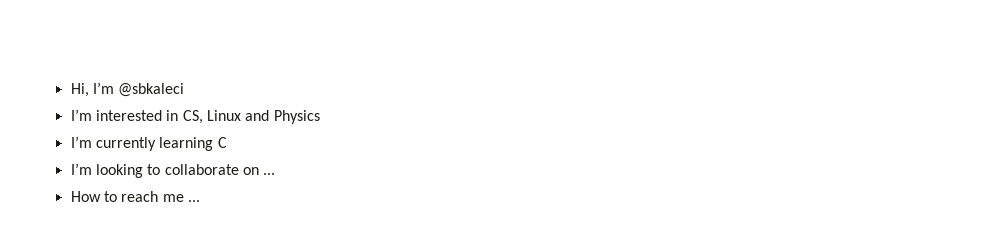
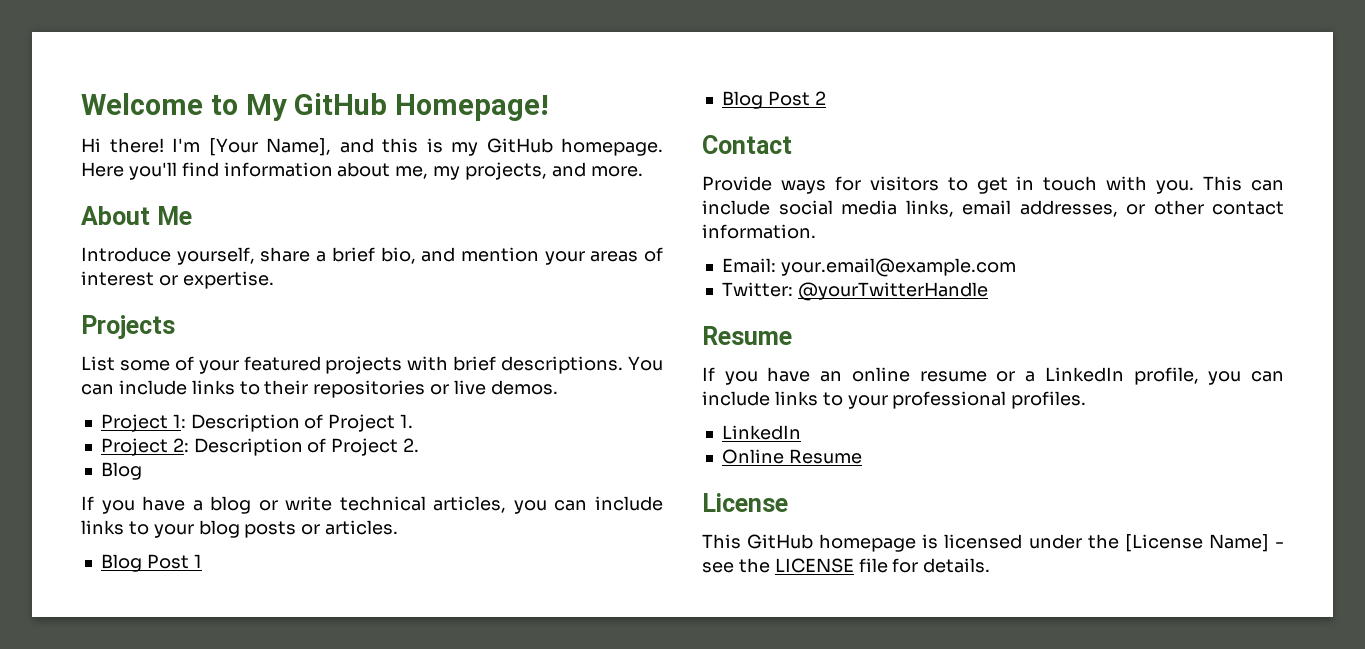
- Hi, I’m @sbkaleci
- I’m interested in CS, Linux and Physics
- I’m currently learning C
- I’m looking to collaborate on ...
- How to reach me ...
+ Welcome to My GitHub Homepage!
+ Hi there! I'm [Your Name], and this is my GitHub homepage. Here you'll find information about me, my projects, and more.
+ About Me
+ Introduce yourself, share a brief bio, and mention your areas of interest or expertise.
+ Projects
+ List some of your featured projects with brief descriptions. You can include links to their repositories or live demos.
+ Project 1: Description of Project 1.
+ Project 2: Description of Project 2.
+ Blog
+ If you have a blog or write technical articles, you can include links to your blog posts or articles.
+ Blog Post 1
+ Blog Post 2
+ Contact
+ Provide ways for visitors to get in touch with you. This can include social media links, email addresses, or other contact information.
+ Email: your.email@example.com
+ Twitter: @yourTwitterHandle
+ Resume
+ If you have an online resume or a LinkedIn profile, you can include links to your professional profiles.
+ LinkedIn
+ Online Resume
+ License
+ This GitHub homepage is licensed under the [License Name] - see the LICENSE file for details.

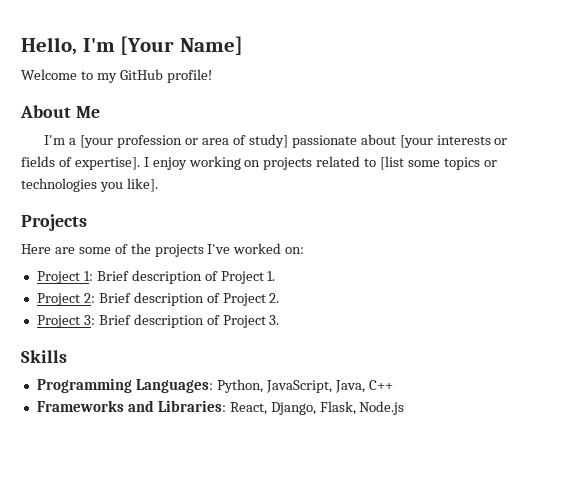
- Welcome to My GitHub Homepage!
- Hi there! I'm [Your Name], and this is my GitHub homepage. Here you'll find information about me, my projects, and more.
+ Hello, I'm [Your Name]
+ Welcome to my GitHub profile!
  About Me
- Introduce yourself, share a brief bio, and mention your areas of interest or expertise.
+ I'm a [your profession or area of study] passionate about [your interests or fields of expertise]. I enjoy working on projects related to [list some topics or technologies you like].
  Projects
- List some of your featured projects with brief descriptions. You can include links to their repositories or live demos.
+ Here are some of the projects I've worked on:
- Project 1: Description of Project 1.
+ Project 1: Brief description of Project 1.
- Project 2: Description of Project 2.
- Blog
- If you have a blog or write technical articles, you can include links to your blog posts or articles.
- Blog Post 1
- Blog Post 2
- Contact
- Provide ways for visitors to get in touch with you. This can include social media links, email addresses, or other contact information.
- Email: your.email@example.com
- Twitter: @yourTwitterHandle
- Resume
- If you have an online resume or a LinkedIn profile, you can include links to your professional profiles.
- LinkedIn
- Online Resume
- License
- This GitHub homepage is licensed under the [License Name] - see the LICENSE file for details.
+ Project 2: Brief description of Project 2.
+ Project 3: Brief description of Project 3.
+ Skills
+ Programming Languages: Python, JavaScript, Java, C++
+ Frameworks and Libraries: React, Django, Flask, Node.js

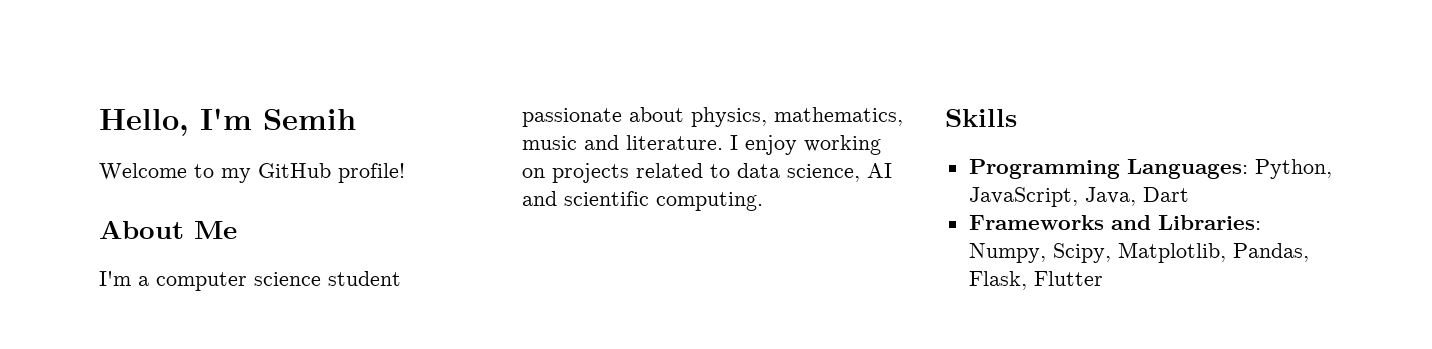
- Hello, I'm [Your Name]
+ Hello, I'm Semih
- I'm a [your profession or area of study] passionate about [your interests or fields of expertise].
+ I'm a computer science student passionate about physics, mathematics, music and literature.
- I enjoy working on projects related to [list some topics or technologies you like].
- Projects
- Here are some of the projects I've worked on:
- Project 1: Brief description of Project 1.
- Project 2: Brief description of Project 2.
- Project 3: Brief description of Project 3.
+ I enjoy working on projects related to data science, AI and scientific computing.
- Programming Languages: Python, JavaScript, Java, C++
+ Programming Languages: Python, JavaScript, Java, Dart
- Frameworks and Libraries: React, Django, Flask, Node.js
+ Frameworks and Libraries: Numpy, Scipy, Matplotlib, Pandas, Flask, Flutter

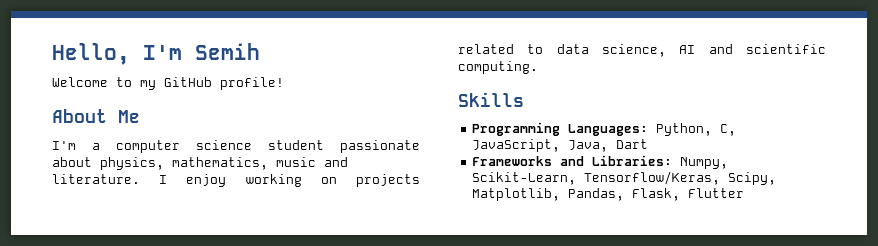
- Programming Languages: Python, JavaScript, Java, Dart
+ Programming Languages: Python, C, JavaScript, Java, Dart
- Frameworks and Libraries: Numpy, Scipy, Matplotlib, Pandas, Flask, Flutter
+ Frameworks and Libraries: Numpy, Scikit-Learn, Tensorflow/Keras, Scipy, Matplotlib, Pandas, Flask, Flutter

